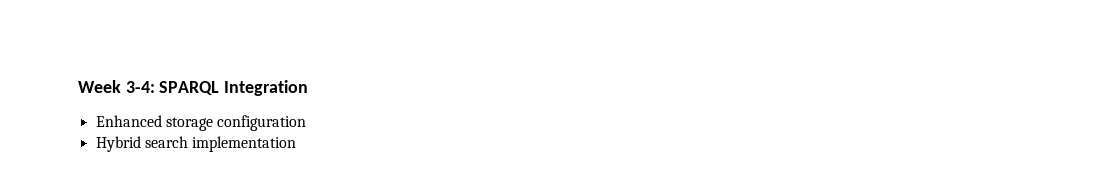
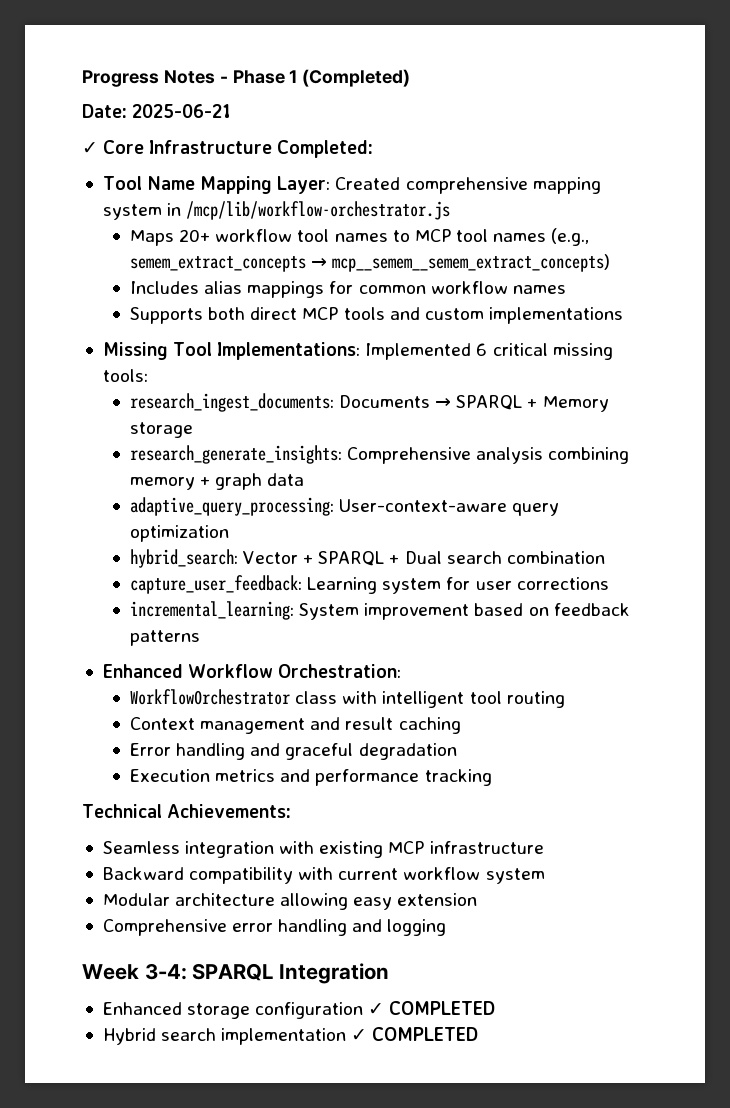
+ Progress Notes - Phase 1 (Completed)
+ Date: 2025-06-21
+ ✓ Core Infrastructure Completed:
+ Tool Name Mapping Layer: Created comprehensive mapping system in /mcp/lib/workflow-orchestrator.js
+ Maps 20+ workflow tool names to MCP tool names (e.g., semem_extract_concepts → mcp__semem__semem_extract_concepts)
+ Includes alias mappings for common workflow names
+ Supports both direct MCP tools and custom implementations
+ Missing Tool Implementations: Implemented 6 critical missing tools:
+ research_ingest_documents: Documents → SPARQL + Memory storage
+ research_generate_insights: Comprehensive analysis combining memory + graph data
+ adaptive_query_processing: User-context-aware query optimization
+ hybrid_search: Vector + SPARQL + Dual search combination
+ capture_user_feedback: Learning system for user corrections
+ incremental_learning: System improvement based on feedback patterns
+ Enhanced Workflow Orchestration:
+ WorkflowOrchestrator class with intelligent tool routing
+ Context management and result caching
+ Error handling and graceful degradation
+ Execution metrics and performance tracking
+ Technical Achievements:
+ Seamless integration with existing MCP infrastructure
+ Backward compatibility with current workflow system
+ Modular architecture allowing easy extension
+ Comprehensive error handling and logging
- Enhanced storage configuration
+ Enhanced storage configuration ✓ COMPLETED
- Hybrid search implementation
+ Hybrid search implementation ✓ COMPLETED

